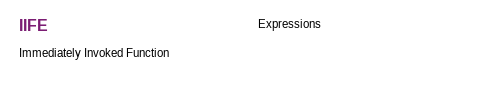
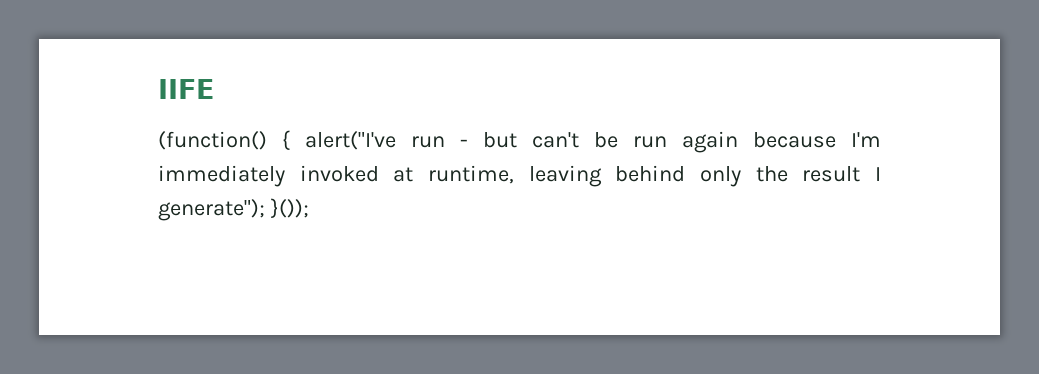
- Immediately Invoked Function Expressions
+ (function() { alert("I've run - but can't be run again because I'm immediately invoked at runtime, leaving behind only the result I generate"); }());

